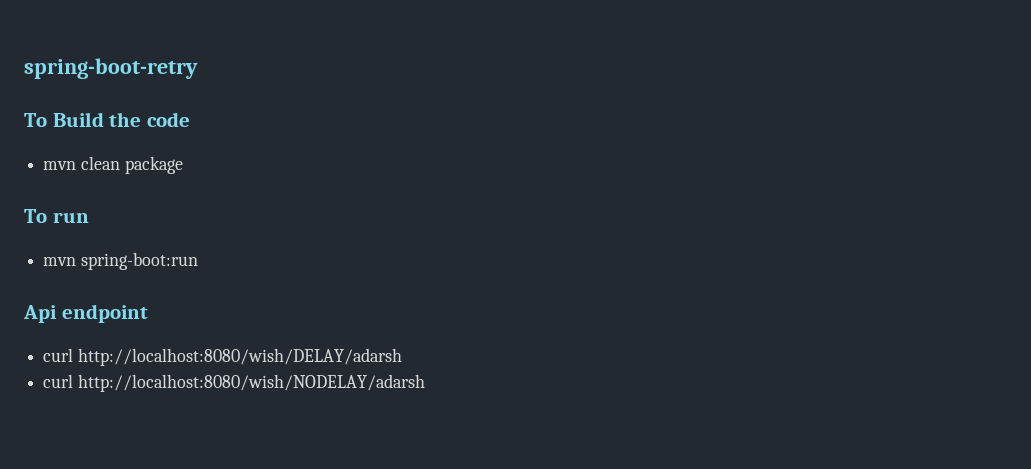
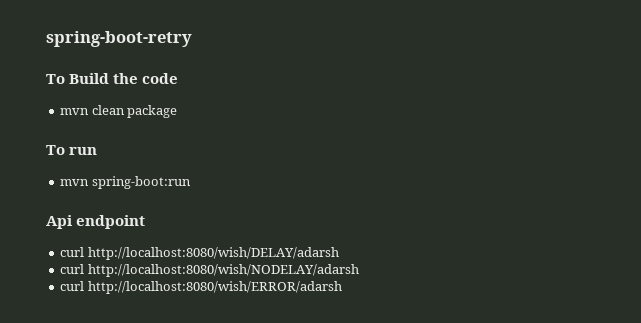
+ curl http://localhost:8080/wish/ERROR/adarsh

